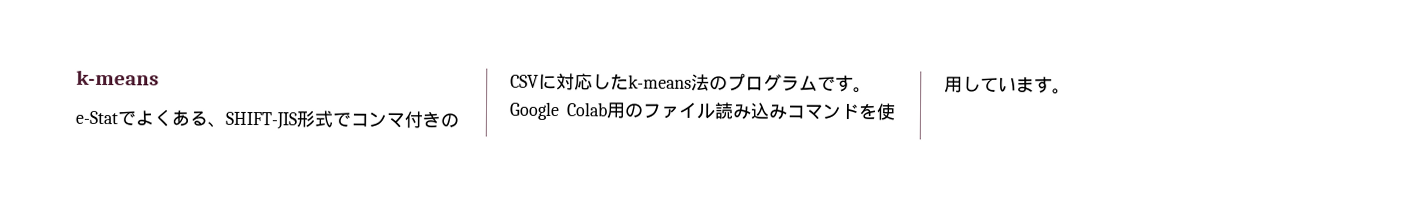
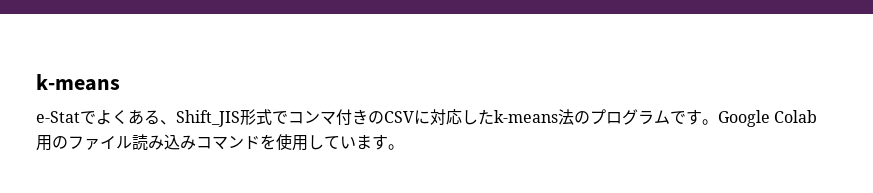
- e-Statでよくある、SHIFT-JIS形式でコンマ付きのCSVに対応したk-means法のプログラムです。
+ e-Statでよくある、Shift_JIS形式でコンマ付きのCSVに対応したk-means法のプログラムです。

